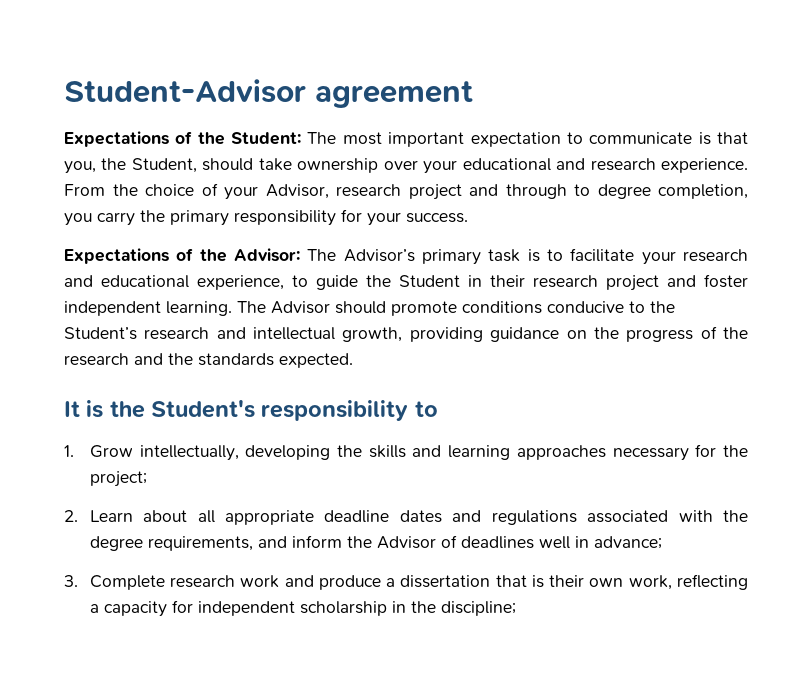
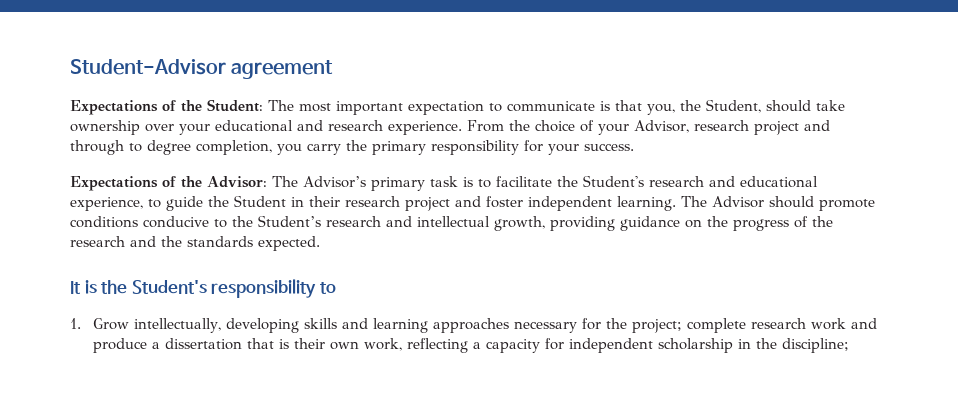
- Expectations of the Advisor: The Advisor’s primary task is to facilitate your research and educational experience, to guide the Student in their research project and foster independent learning.
+ Expectations of the Advisor: The Advisor’s primary task is to facilitate the Student's research and educational experience, to guide the Student in their research project and foster independent learning.
- 1. Grow intellectually, developing the skills and learning approaches necessary for the project;
- 2. Learn about all appropriate deadline dates and regulations associated with the degree requirements, and inform the Advisor of deadlines well in advance;
- 3. Complete research work and produce a dissertation that is their own work, reflecting a capacity for independent scholarship in the discipline;
+ 1. Grow intellectually, developing skills and learning approaches necessary for the project; complete research work and produce a dissertation that is their own work, reflecting a capacity for independent scholarship in the discipline;

